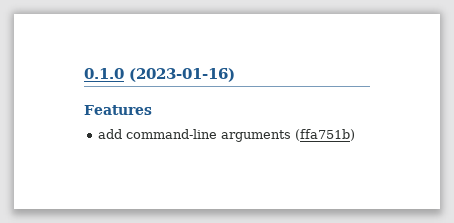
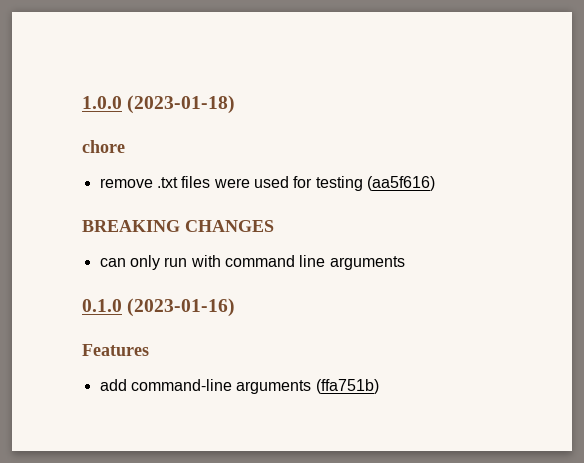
+ 1.0.0 (2023-01-18)
+ chore
+ remove .txt files were used for testing (aa5f616)
+ BREAKING CHANGES
+ can only run with command line arguments

